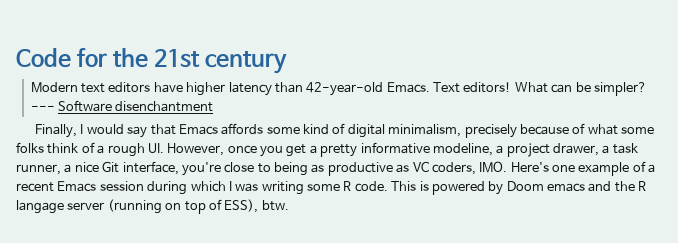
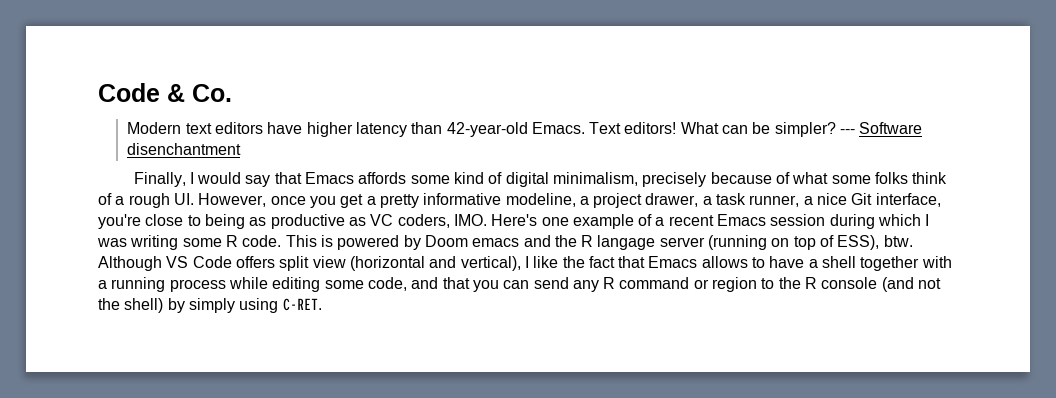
- Code for the 21st century
+ Code & Co.
+ Although VS Code offers split view (horizontal and vertical), I like the fact that Emacs allows to have a shell together with a running process while editing some code, and that you can send any R command or region to the R console (and not the shell) by simply using C-RET.

